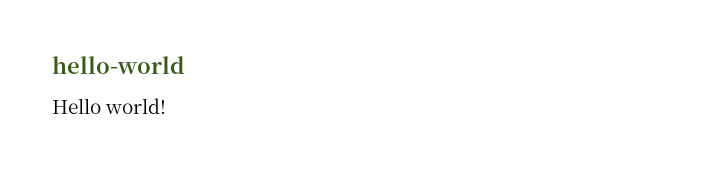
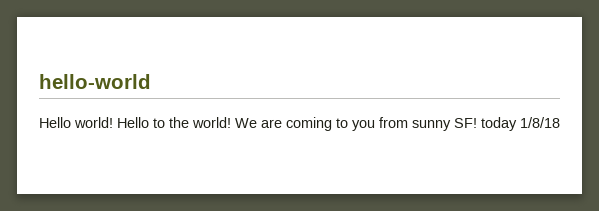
+ Hello to the world! We are coming to you from sunny SF! today 1/8/18

